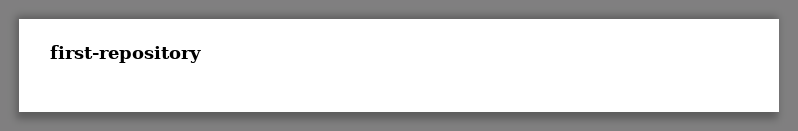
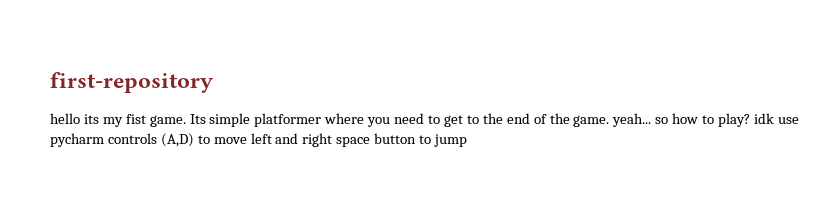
+ hello its my fist game. Its simple platformer where you need to get to the end of the game. yeah... so how to play? idk use pycharm controls (A,D) to move left and right space button to jump

